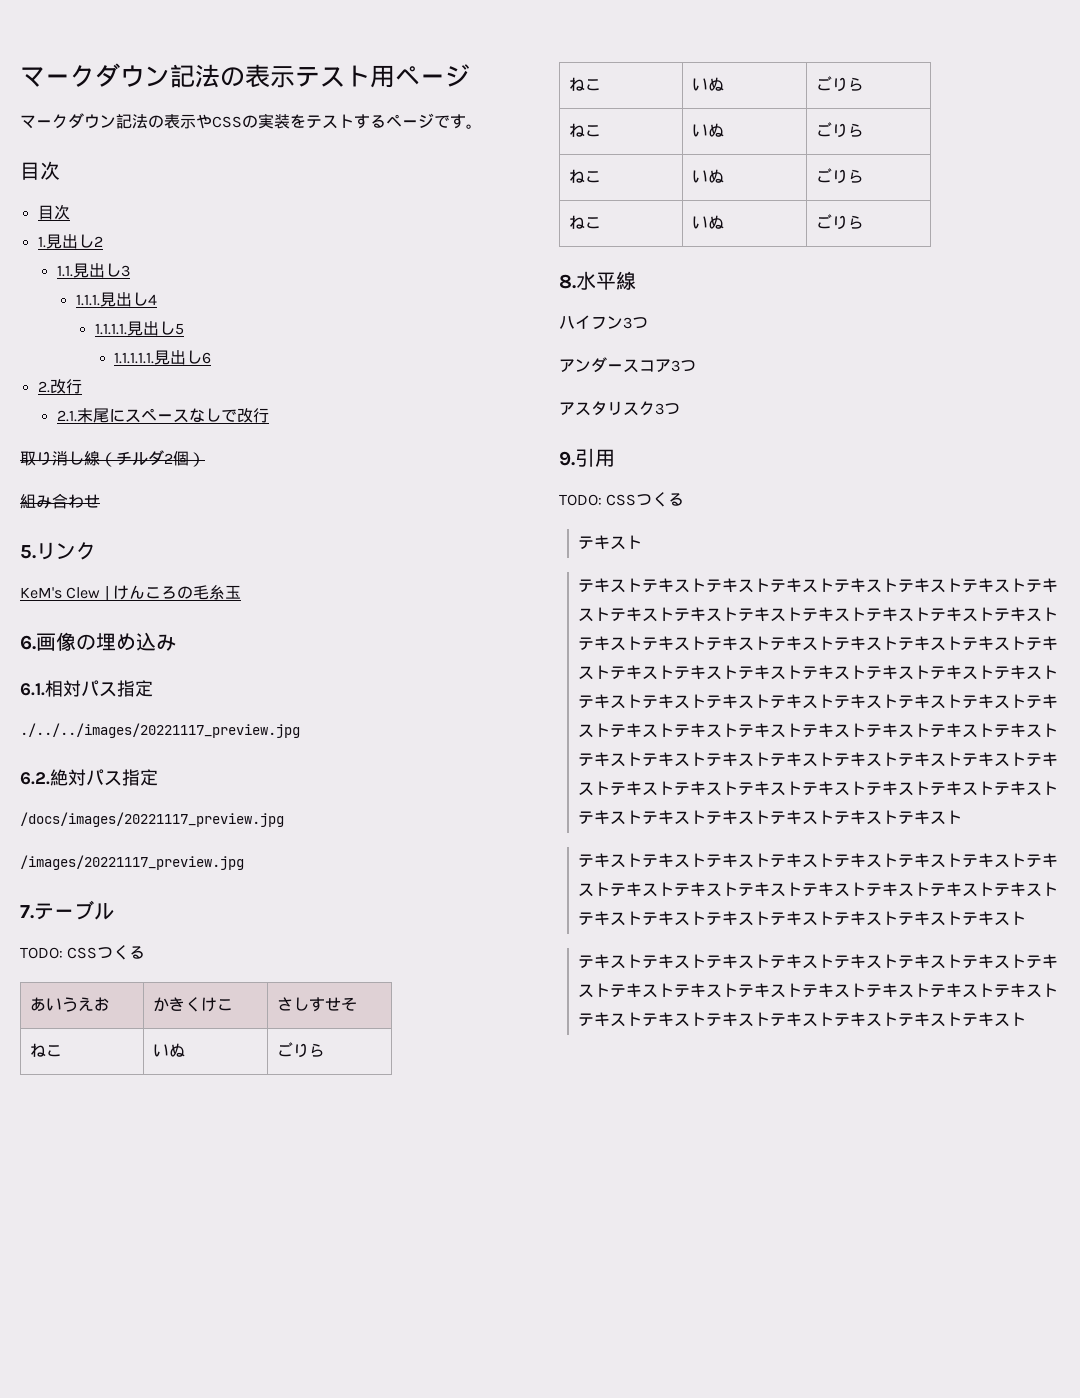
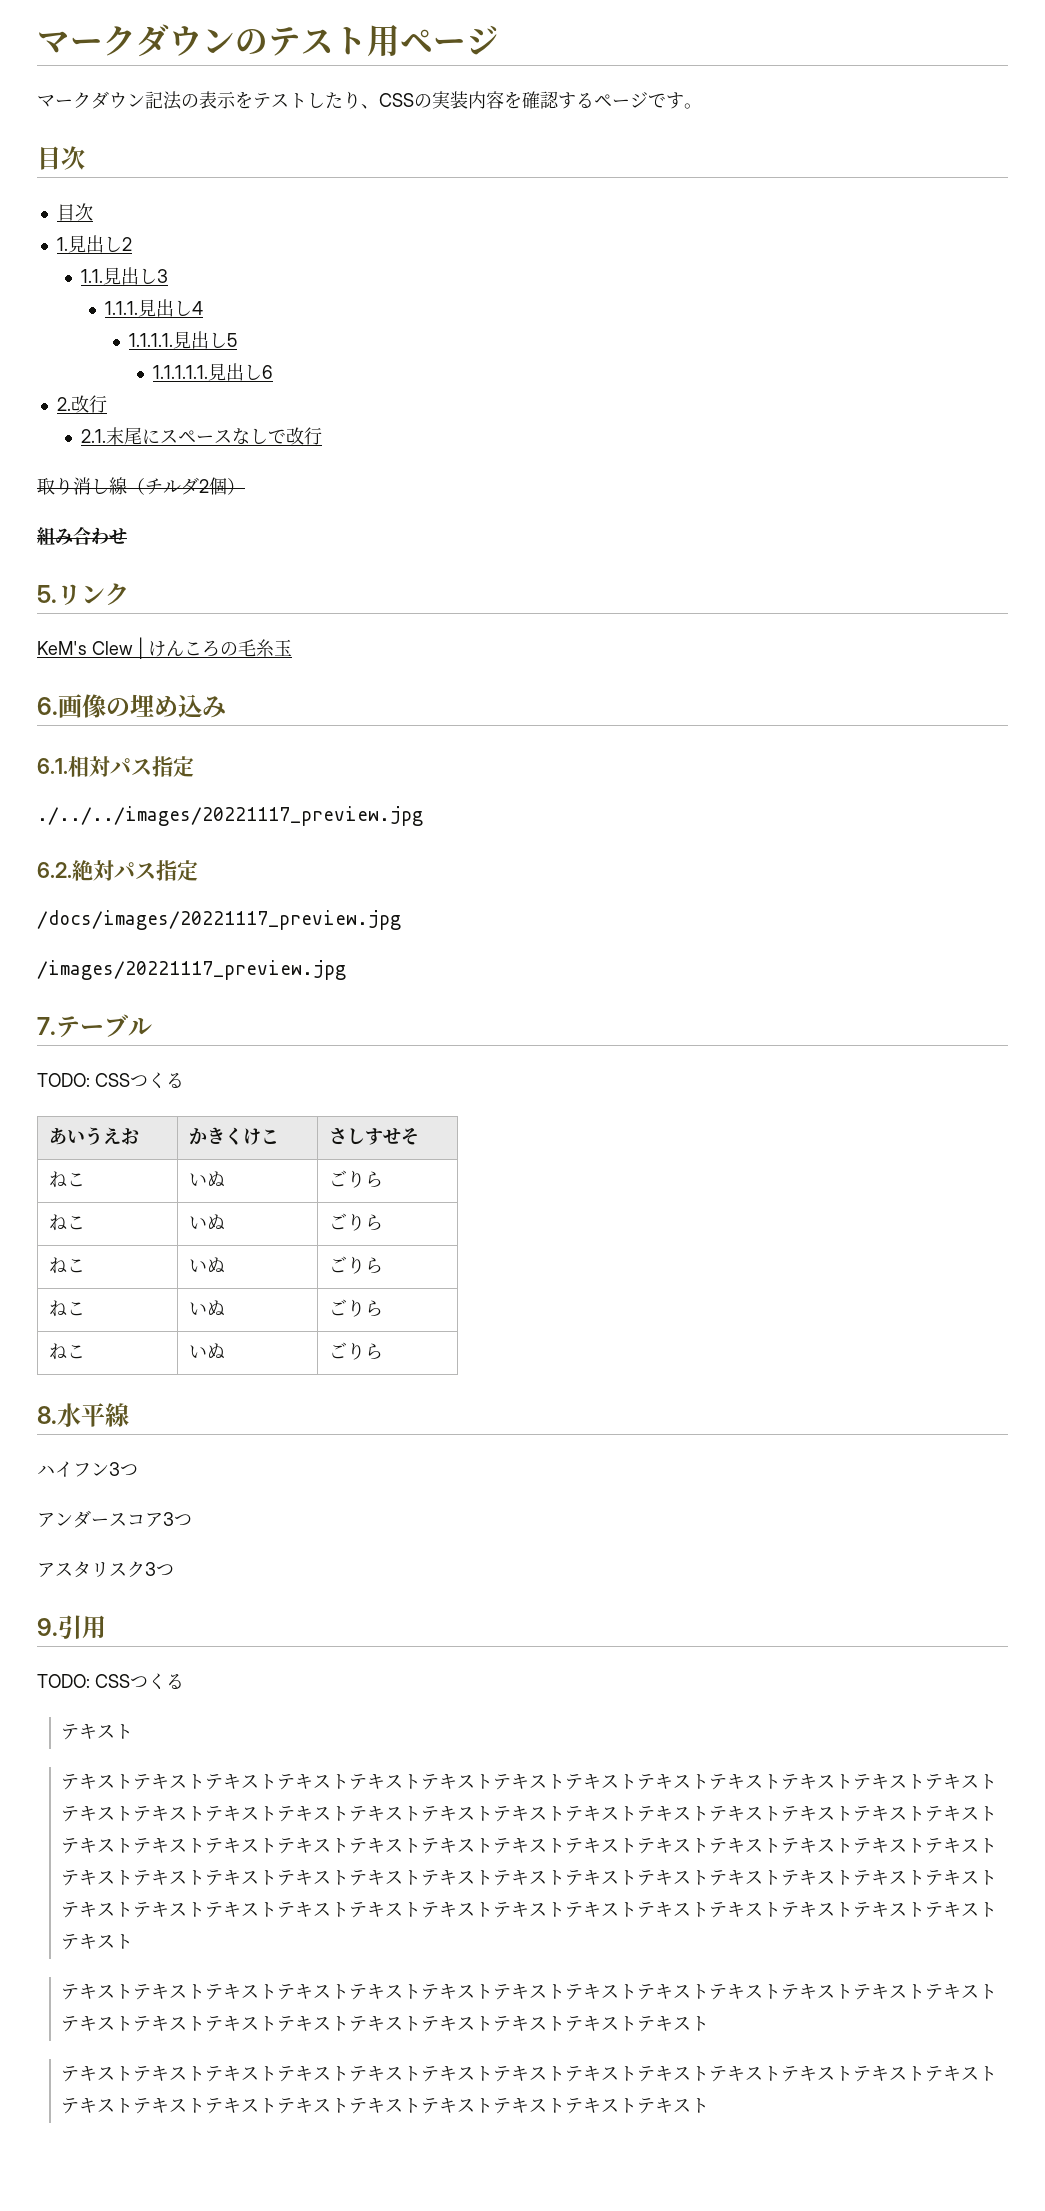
- マークダウン記法の表示テスト用ページ
+ マークダウンのテスト用ページ
- マークダウン記法の表示やCSSの実装をテストするページです。
+ マークダウン記法の表示をテストしたり、CSSの実装内容を確認するページです。

